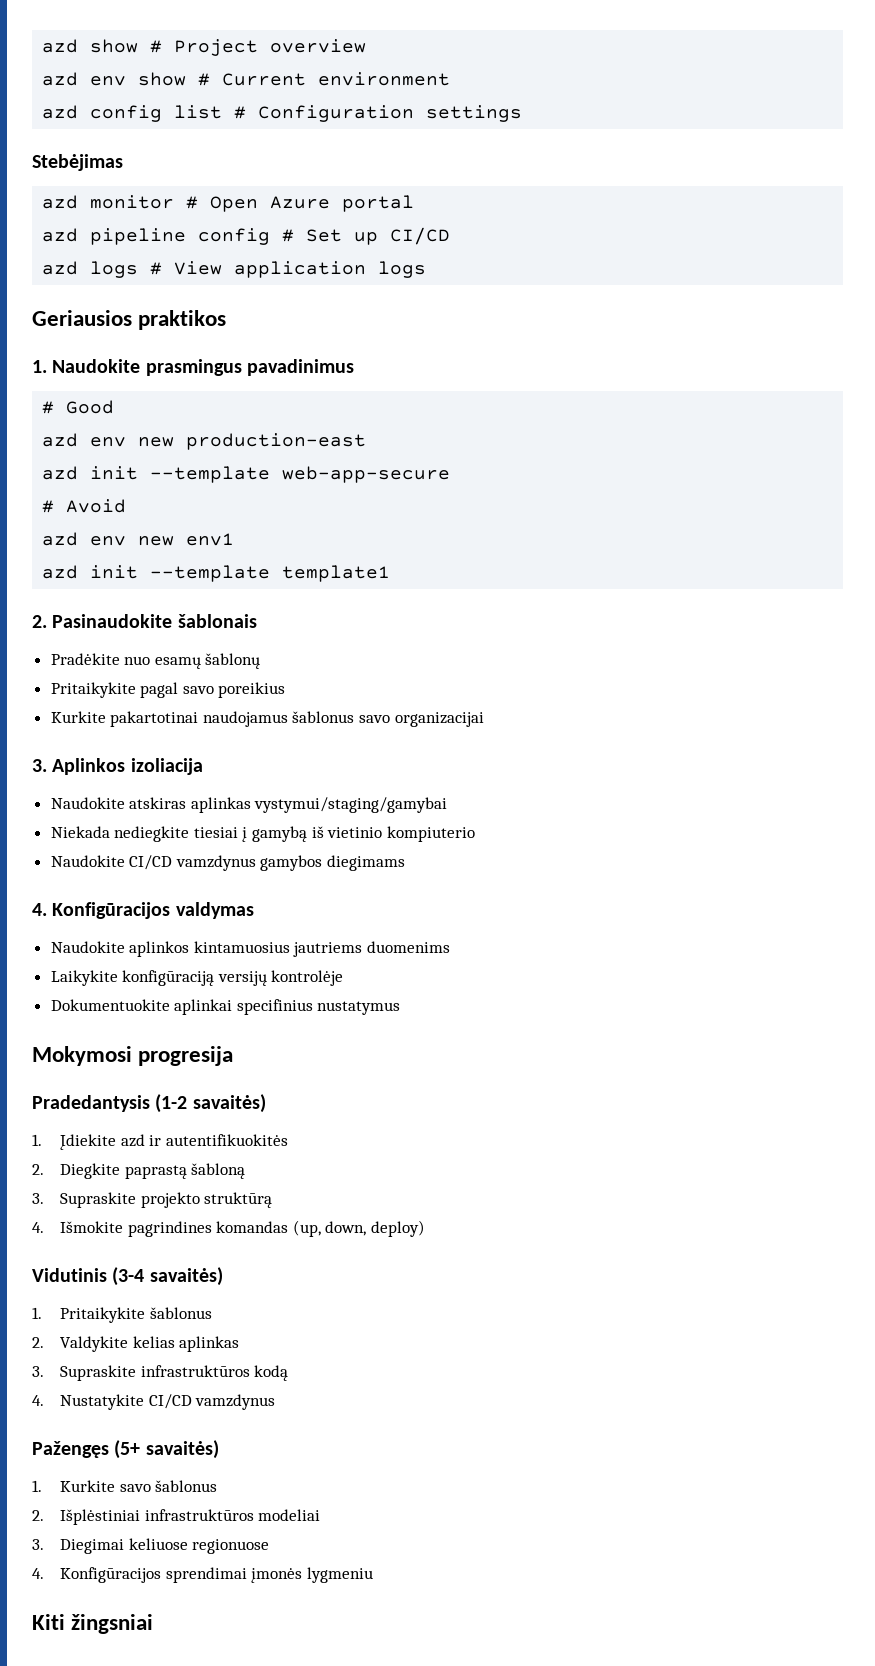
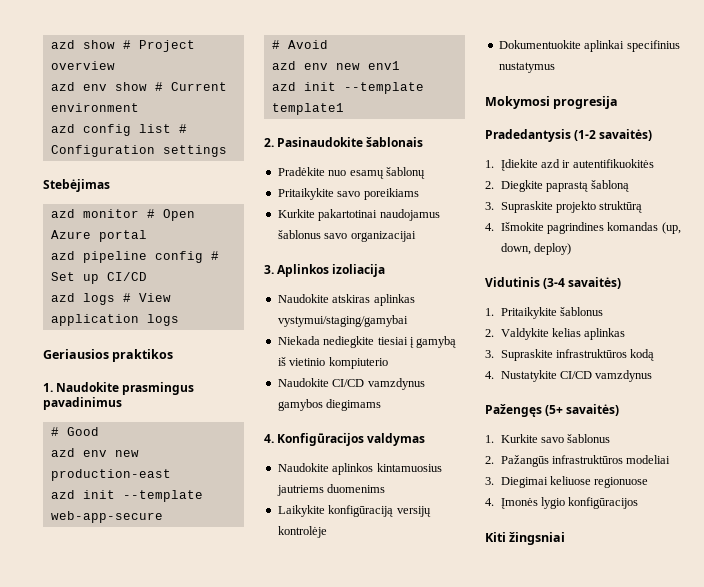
- Pritaikykite pagal savo poreikius
+ Pritaikykite savo poreikiams
- 2. Išplėstiniai infrastruktūros modeliai
+ 2. Pažangūs infrastruktūros modeliai
- 4. Konfigūracijos sprendimai įmonės lygmeniu
+ 4. Įmonės lygio konfigūracijos

